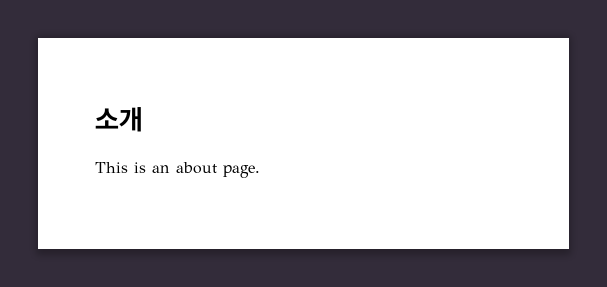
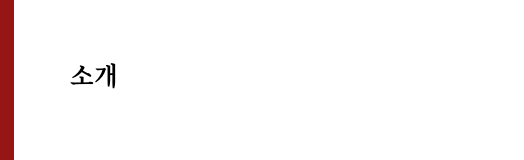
- This is an about page.

